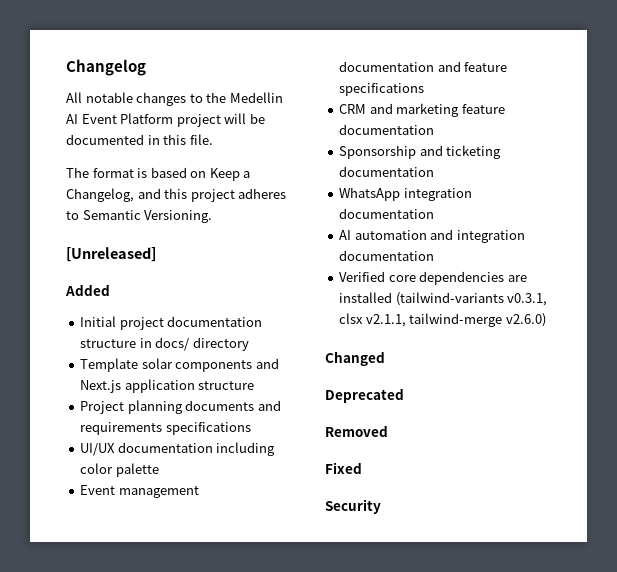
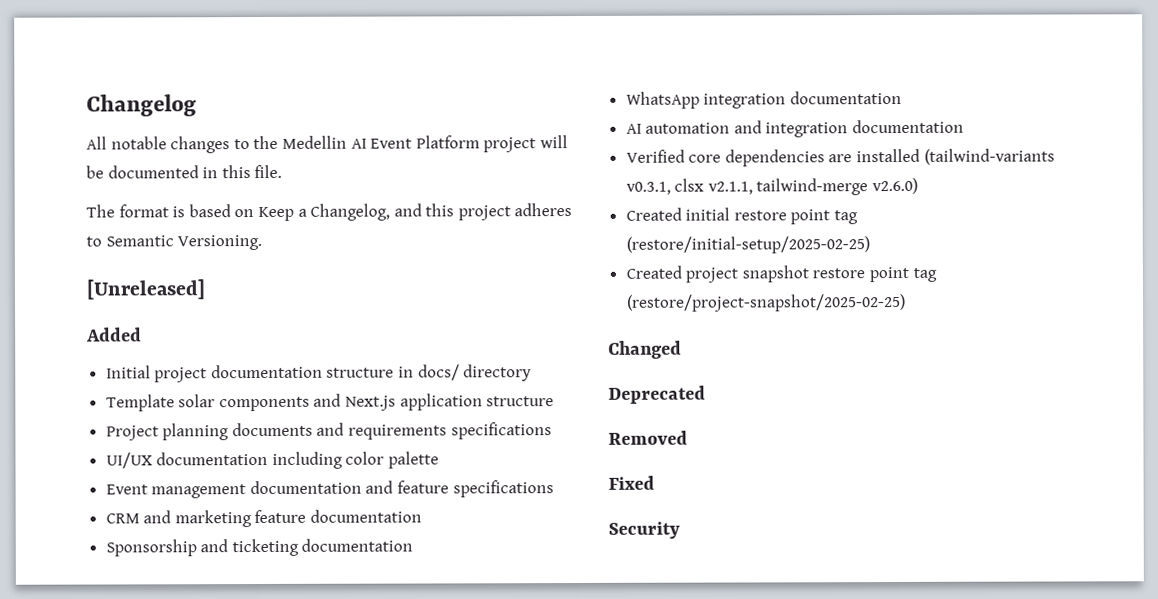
+ Created initial restore point tag (restore/initial-setup/2025-02-25)
+ Created project snapshot restore point tag (restore/project-snapshot/2025-02-25)

